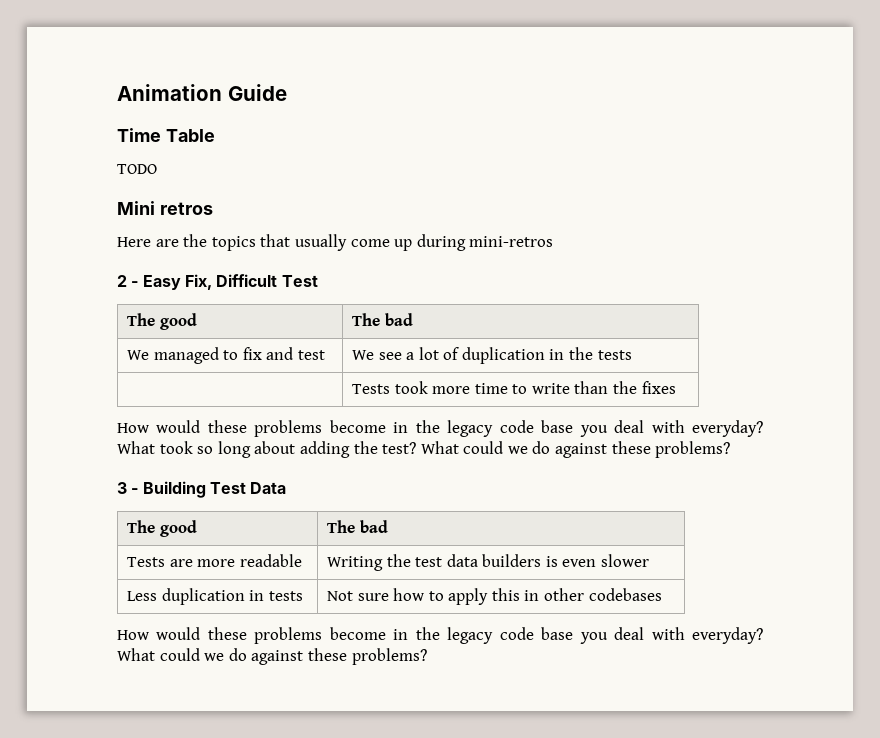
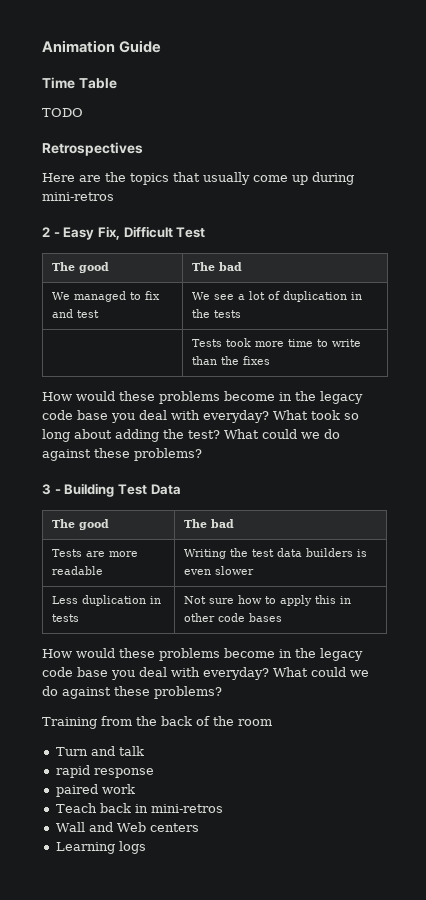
- Mini retros
+ Retrospectives
- Less duplication in tests | Not sure how to apply this in other codebases
+ Less duplication in tests | Not sure how to apply this in other code bases
+ Training from the back of the room
+ Turn and talk
+ rapid response
+ paired work
+ Teach back in mini-retros
+ Wall and Web centers
+ Learning logs

